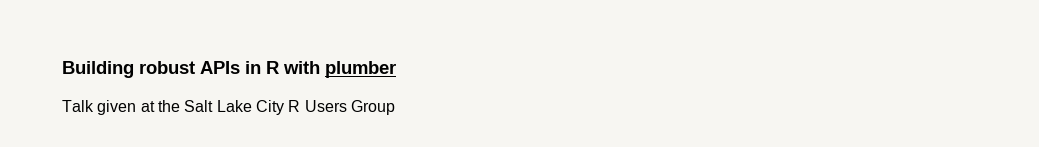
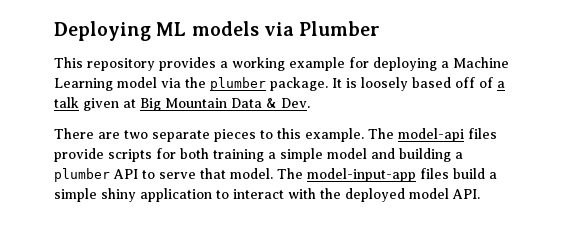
- Building robust APIs in R with plumber
- Talk given at the Salt Lake City R Users Group
+ Deploying ML models via Plumber
+ This repository provides a working example for deploying a Machine Learning model via the plumber package. It is loosely based off of a talk given at Big Mountain Data & Dev.
+ There are two separate pieces to this example. The model-api files provide scripts for both training a simple model and building a plumber API to serve that model. The model-input-app files build a simple shiny application to interact with the deployed model API.

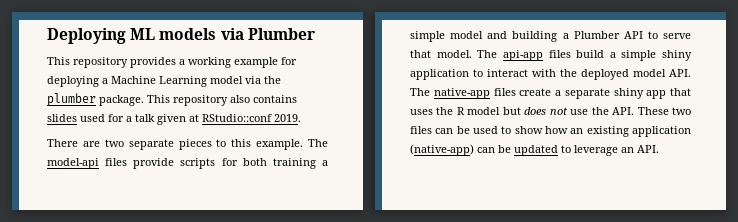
- It is loosely based off of a talk given at Big Mountain Data & Dev.
+ This repository also contains slides used for a talk given at RStudio::conf 2019.
- The model-api files provide scripts for both training a simple model and building a plumber API to serve that model.
+ The model-api files provide scripts for both training a simple model and building a Plumber API to serve that model.
- The model-input-app files build a simple shiny application to interact with the deployed model API.
+ The api-app files build a simple shiny application to interact with the deployed model API. The native-app files create a separate shiny app that uses the R model but does not use the API. These two files can be used to show how an existing application (native-app) can be updated to leverage an API.

